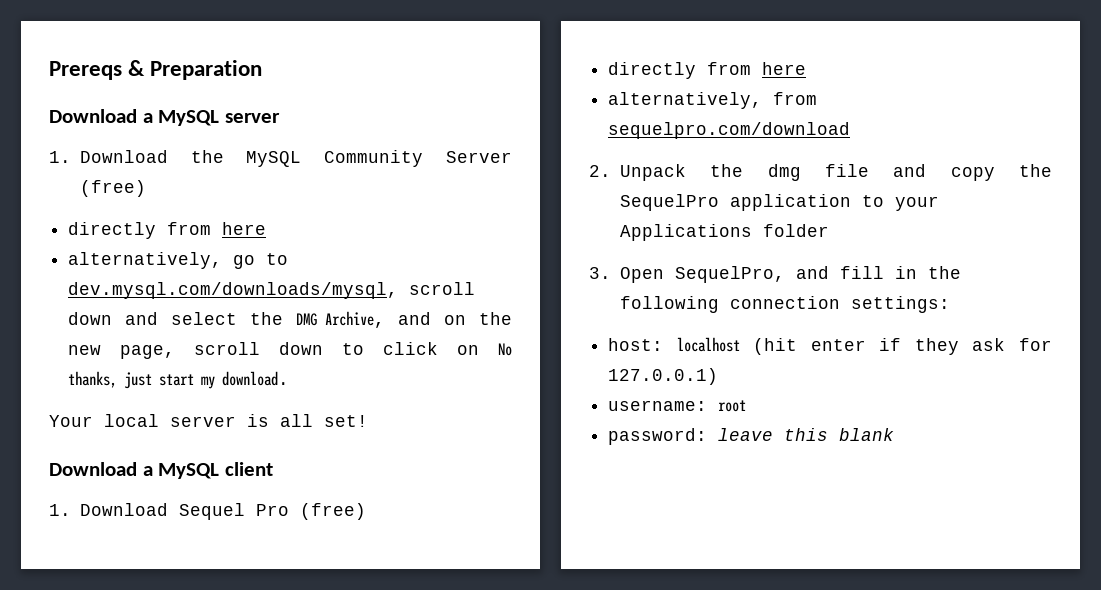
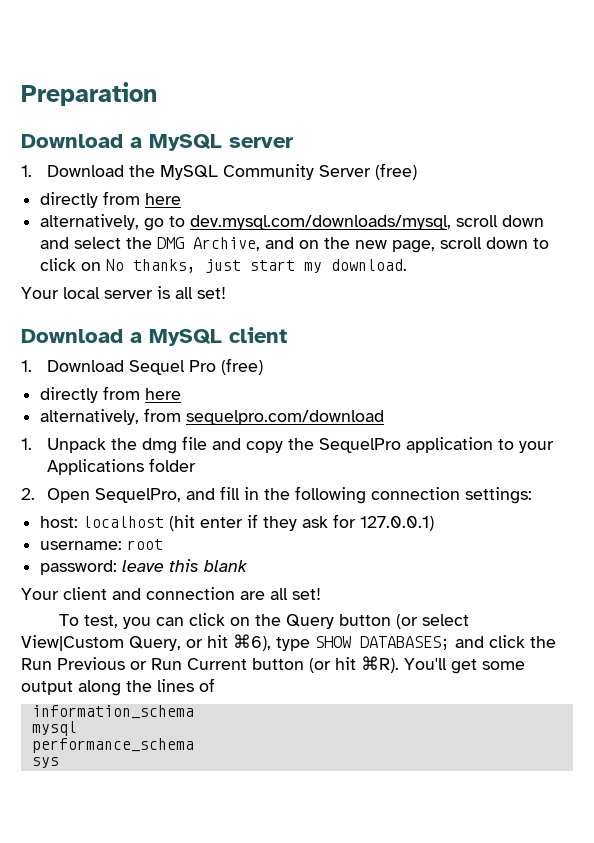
- Prereqs & Preparation
+ Preparation
- 2. Unpack the dmg file and copy the SequelPro application to your Applications folder
+ 1. Unpack the dmg file and copy the SequelPro application to your Applications folder
- 3. Open SequelPro, and fill in the following connection settings:
+ 2. Open SequelPro, and fill in the following connection settings:
+ Your client and connection are all set!
+ To test, you can click on the Query button (or select View|Custom Query, or hit ⌘6), type SHOW DATABASES; and click the Run Previous or Run Current button (or hit ⌘R). You'll get some output along the lines of
+ information_schema
+ mysql
+ performance_schema
+ sys

